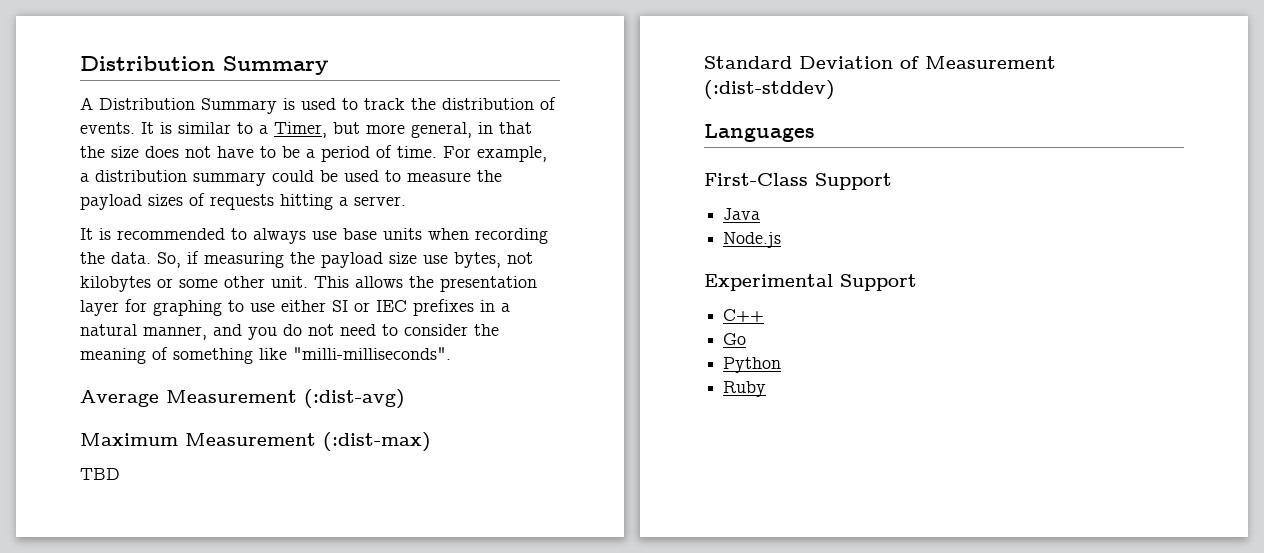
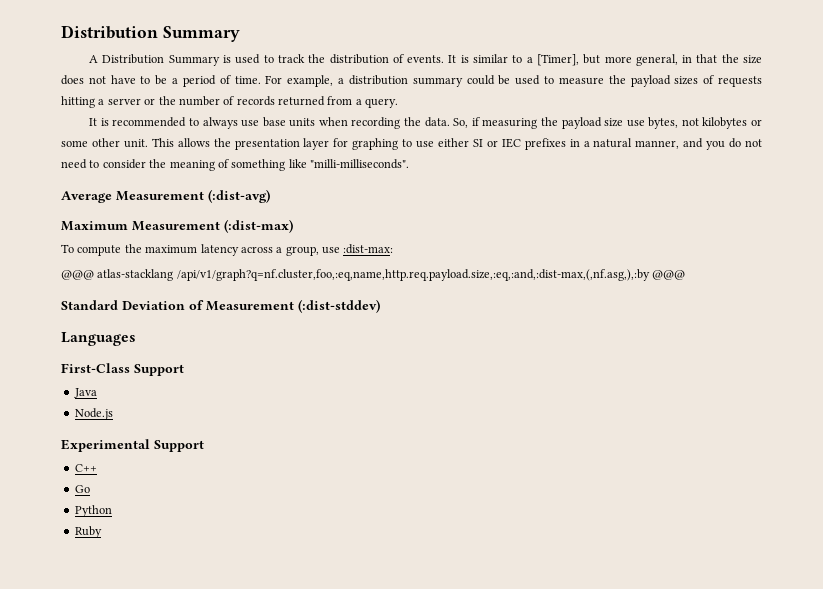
- It is similar to a Timer, but more general, in that the size does not have to be a period of time.
+ It is similar to a [Timer], but more general, in that the size does not have to be a period of time.
- For example, a distribution summary could be used to measure the payload sizes of requests hitting a server.
+ For example, a distribution summary could be used to measure the payload sizes of requests hitting a server or the number of records returned from a query.
- TBD
+ To compute the maximum latency across a group, use :dist-max:
+ @@@ atlas-stacklang /api/v1/graph?q=nf.cluster,foo,:eq,name,http.req.payload.size,:eq,:and,:dist-max,(,nf.asg,),:by @@@

